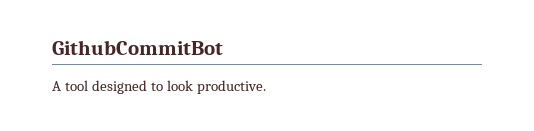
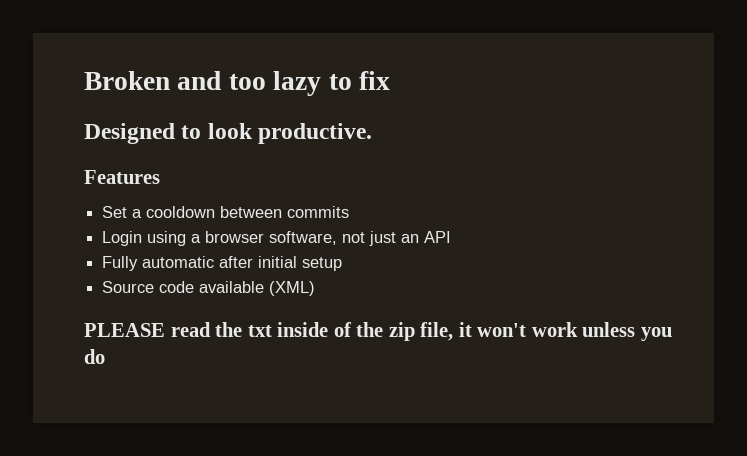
- GithubCommitBot
- A tool designed to look productive.
+ Broken and too lazy to fix
+ Designed to look productive.
+ Features
+ Set a cooldown between commits
+ Login using a browser software, not just an API
+ Fully automatic after initial setup
+ Source code available (XML)
+ PLEASE read the txt inside of the zip file, it won't work unless you do

